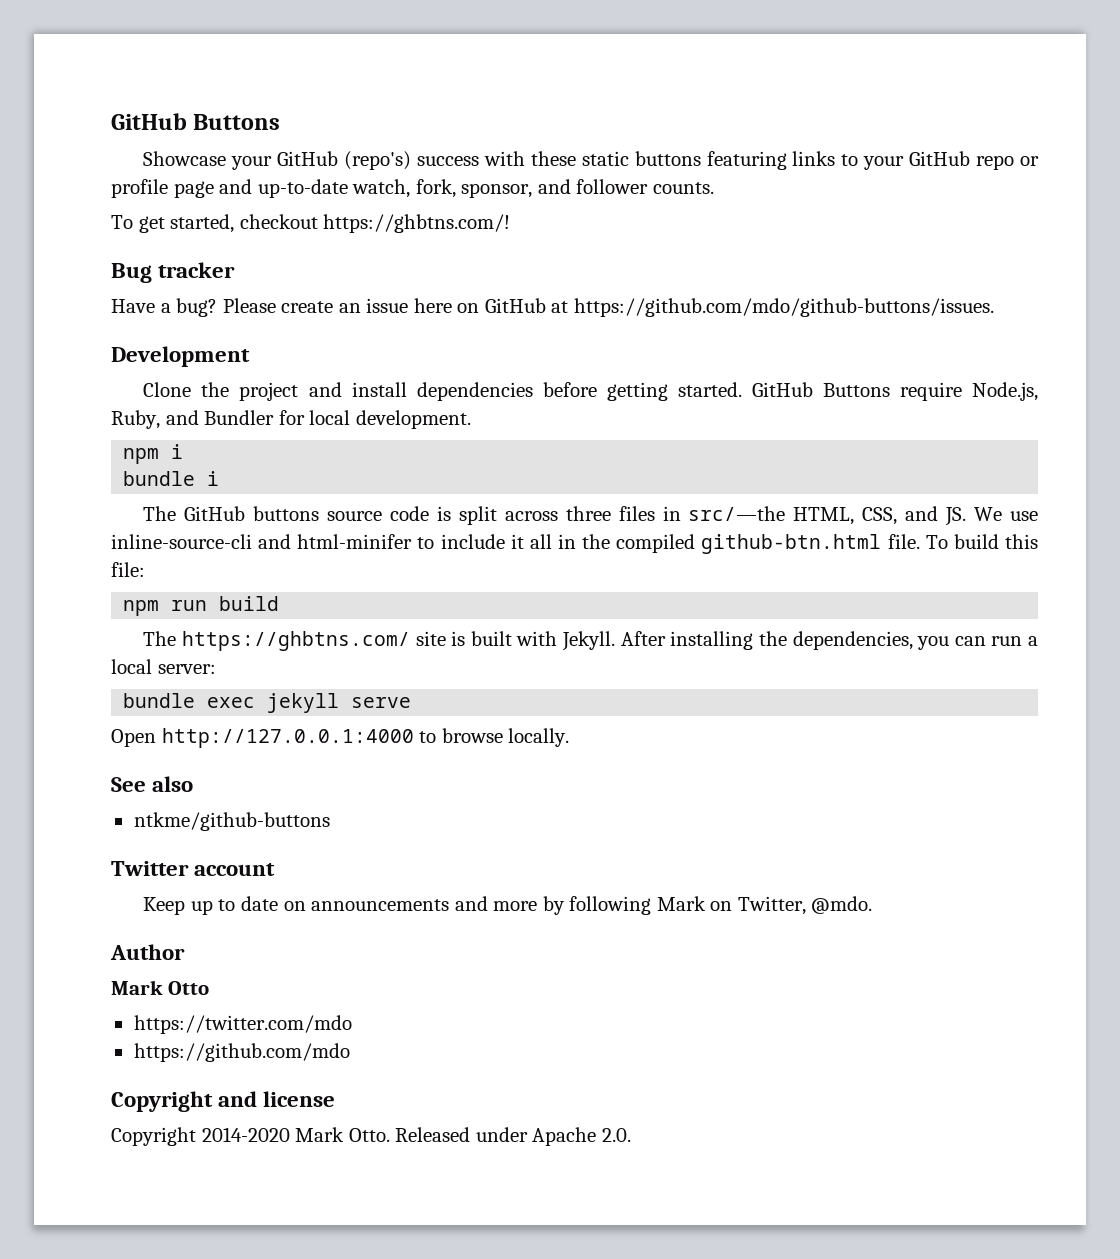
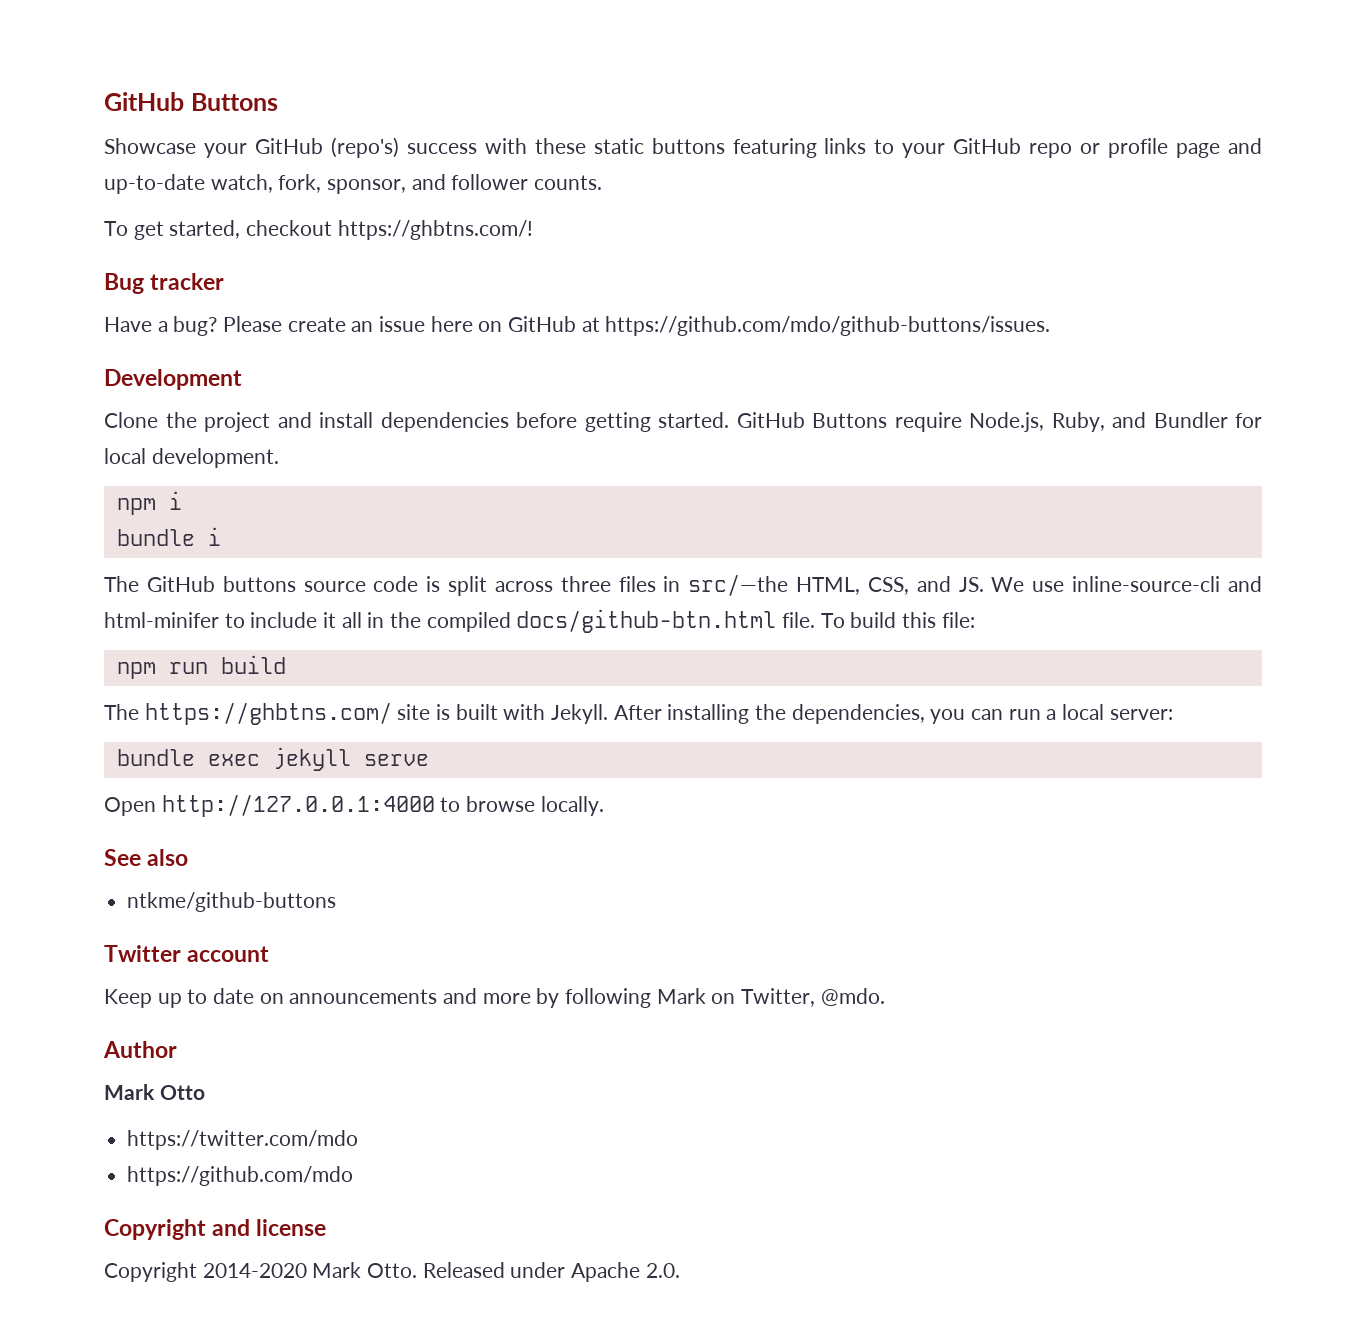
- The GitHub buttons source code is split across three files in src/—the HTML, CSS, and JS. We use inline-source-cli and html-minifer to include it all in the compiled github-btn.html file.
+ The GitHub buttons source code is split across three files in src/—the HTML, CSS, and JS. We use inline-source-cli and html-minifer to include it all in the compiled docs/github-btn.html file.

